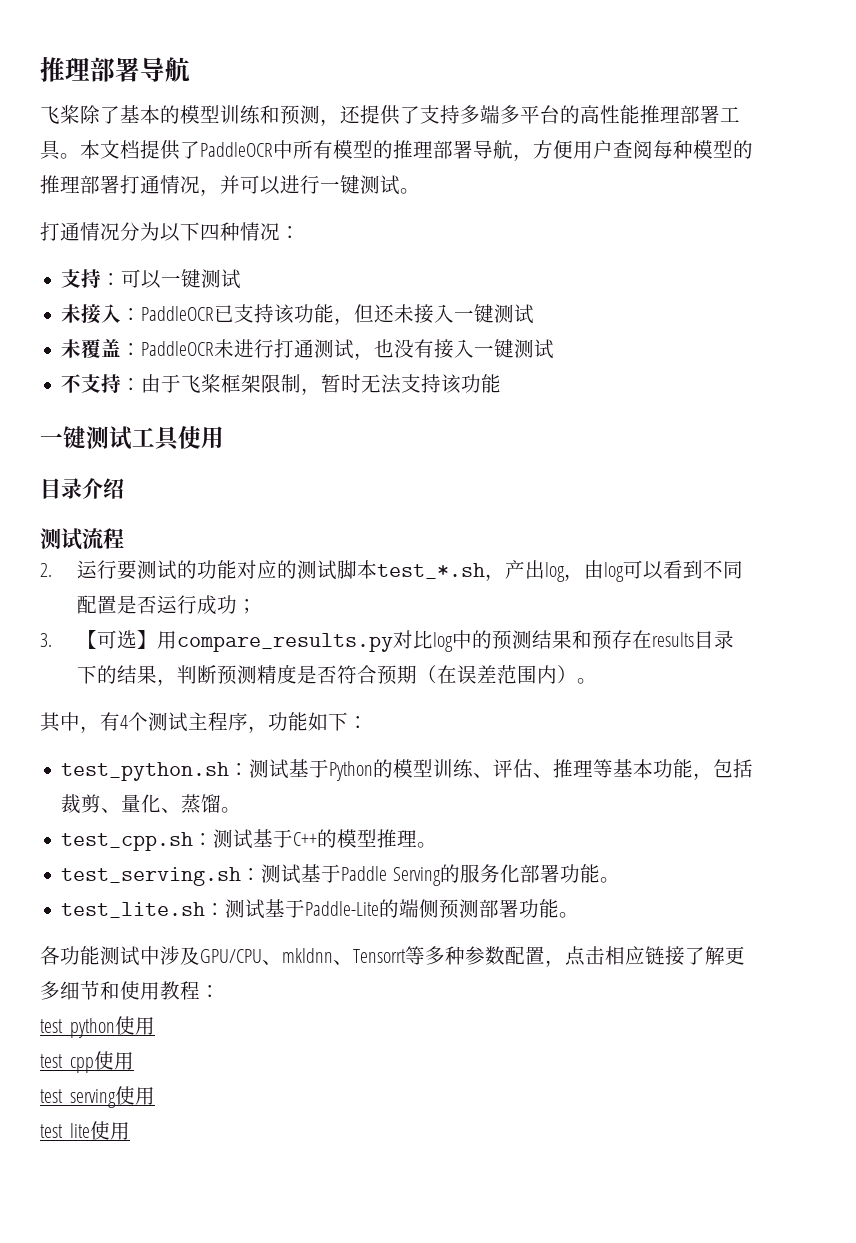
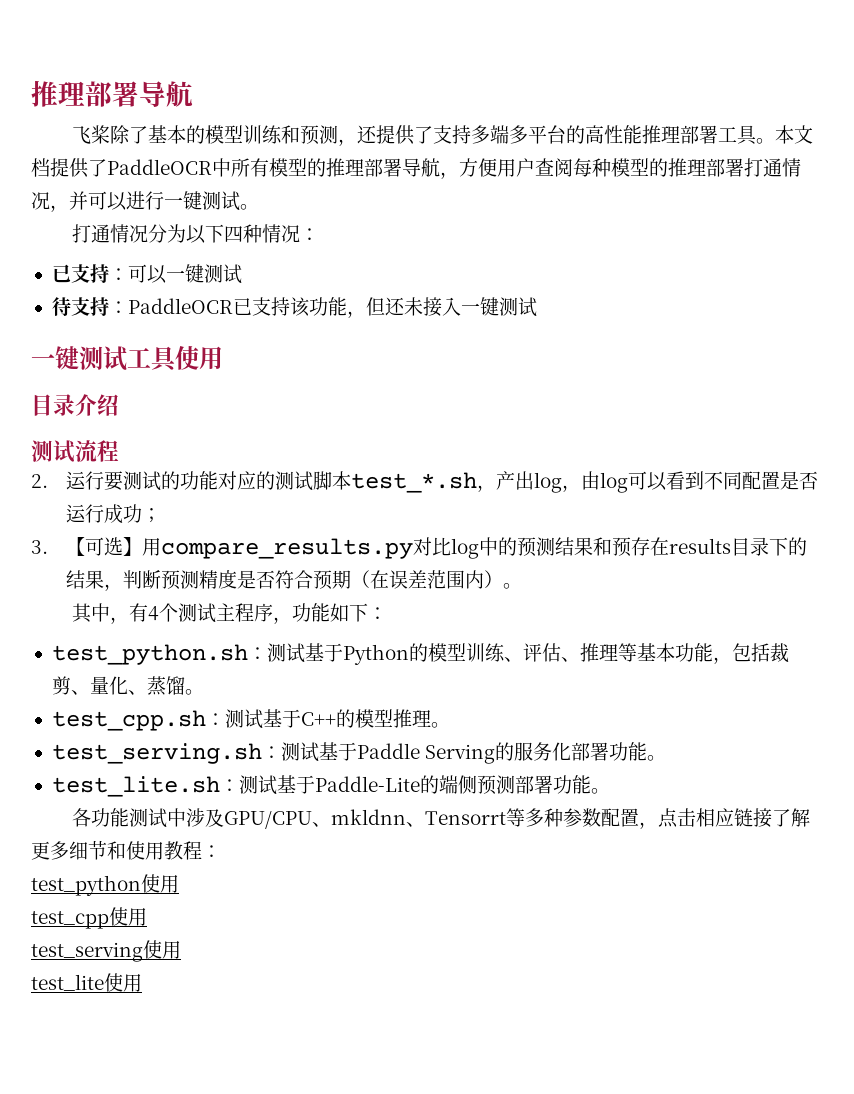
- 支持：可以一键测试
+ 已支持：可以一键测试
- 未接入：PaddleOCR已支持该功能，但还未接入一键测试
+ 待支持：PaddleOCR已支持该功能，但还未接入一键测试
- 未覆盖：PaddleOCR未进行打通测试，也没有接入一键测试
- 不支持：由于飞桨框架限制，暂时无法支持该功能

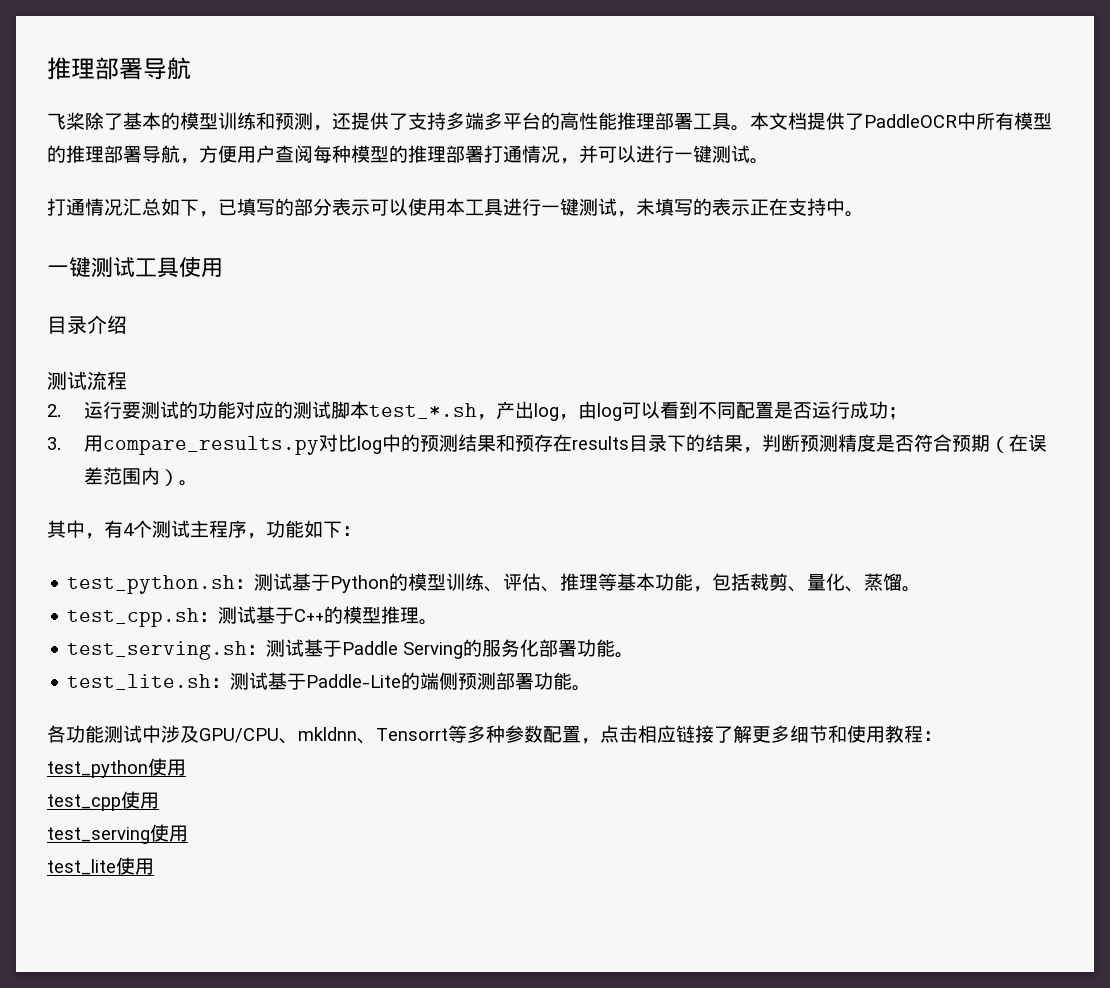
- 打通情况分为以下四种情况：
- 已支持：可以一键测试
- 待支持：PaddleOCR已支持该功能，但还未接入一键测试
+ 打通情况汇总如下，已填写的部分表示可以使用本工具进行一键测试，未填写的表示正在支持中。
- 3.【可选】用compare_results.py对比log中的预测结果和预存在results目录下的结果，判断预测精度是否符合预期（在误差范围内）。
+ 3.用compare_results.py对比log中的预测结果和预存在results目录下的结果，判断预测精度是否符合预期（在误差范围内）。

